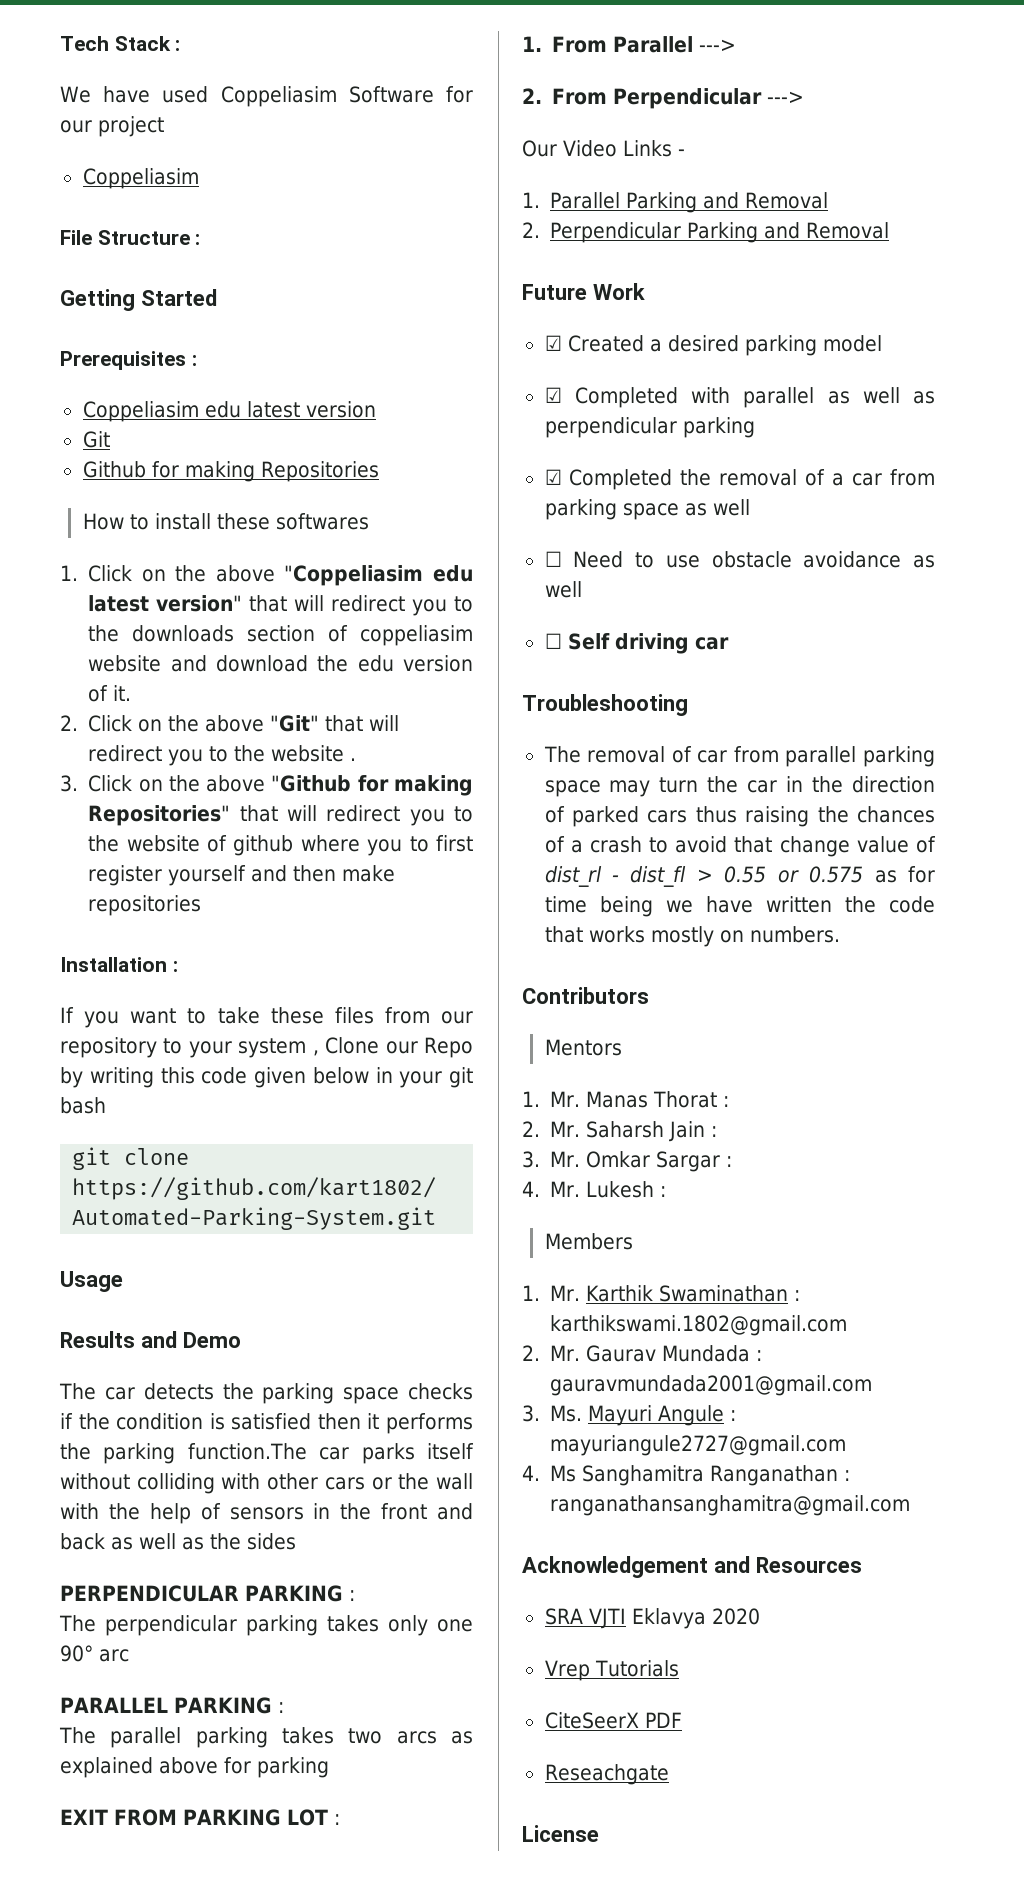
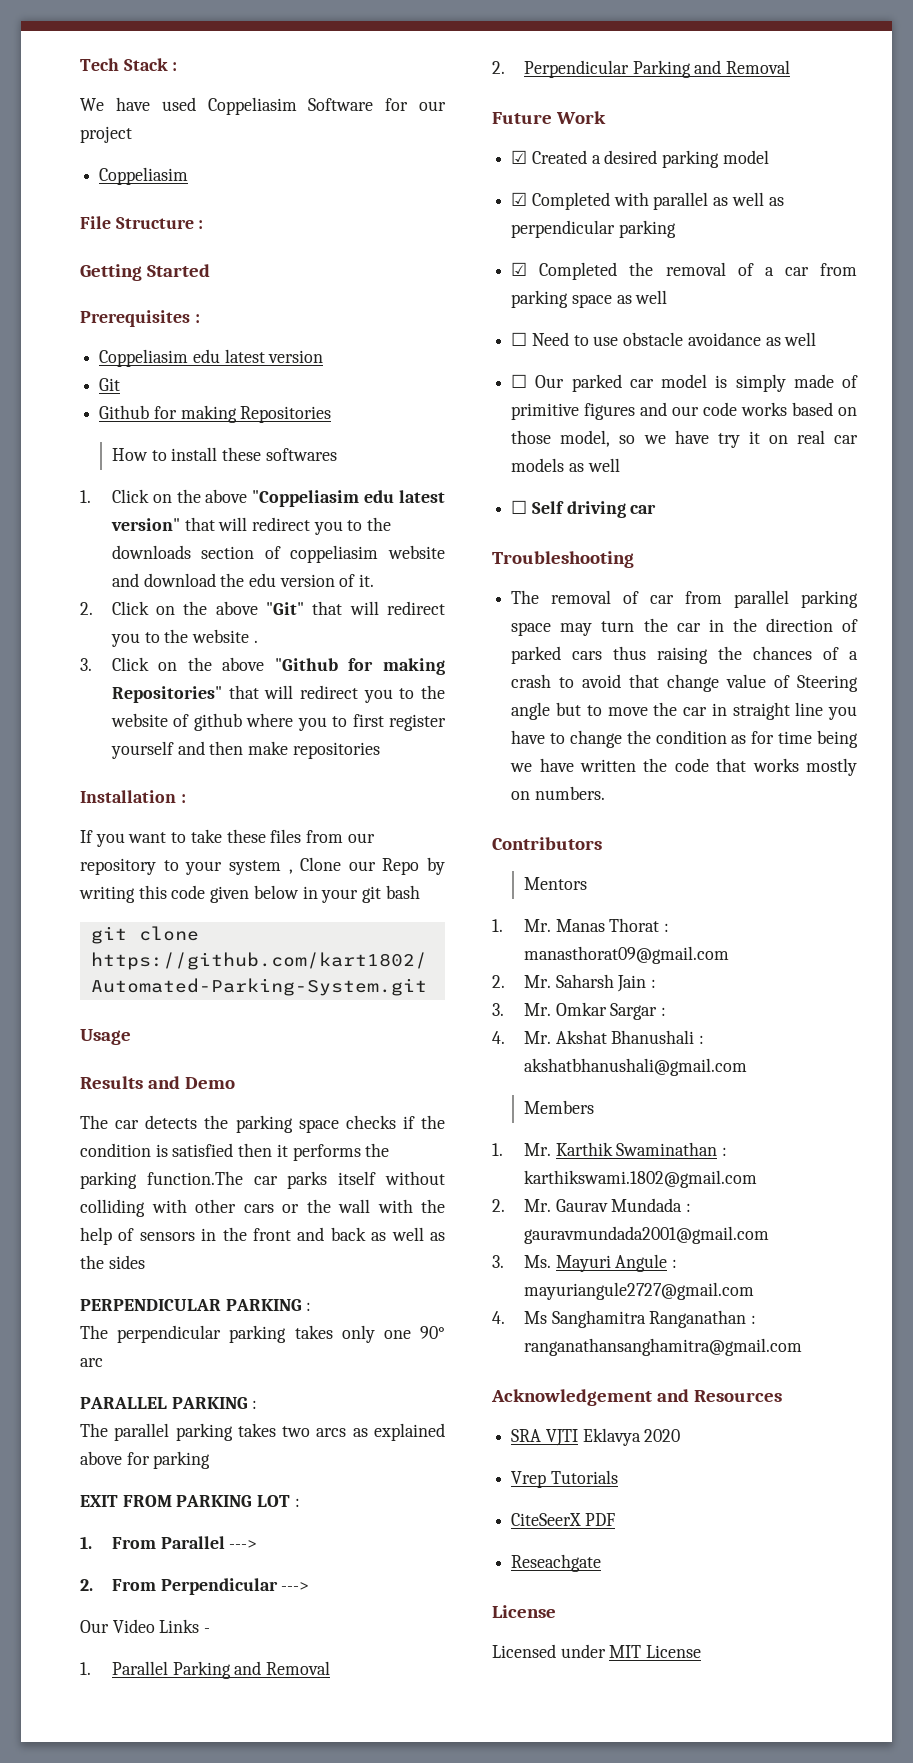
+ ☐ Our parked car model is simply made of primitive figures and our code works based on those model, so we have try it on real car models as well
- The removal of car from parallel parking space may turn the car in the direction of parked cars thus raising the chances of a crash to avoid that change value of dist_rl - dist_fl > 0.55 or 0.575 as for time being we have written the code that works mostly on numbers.
+ The removal of car from parallel parking space may turn the car in the direction of parked cars thus raising the chances of a crash to avoid that change value of Steering angle but to move the car in straight line you have to change the condition as for time being we have written the code that works mostly on numbers.
- 1. Mr. Manas Thorat :
+ 1. Mr. Manas Thorat : manasthorat09@gmail.com
- 4. Mr. Lukesh :
+ 4. Mr. Akshat Bhanushali : akshatbhanushali@gmail.com
+ Licensed under MIT License

